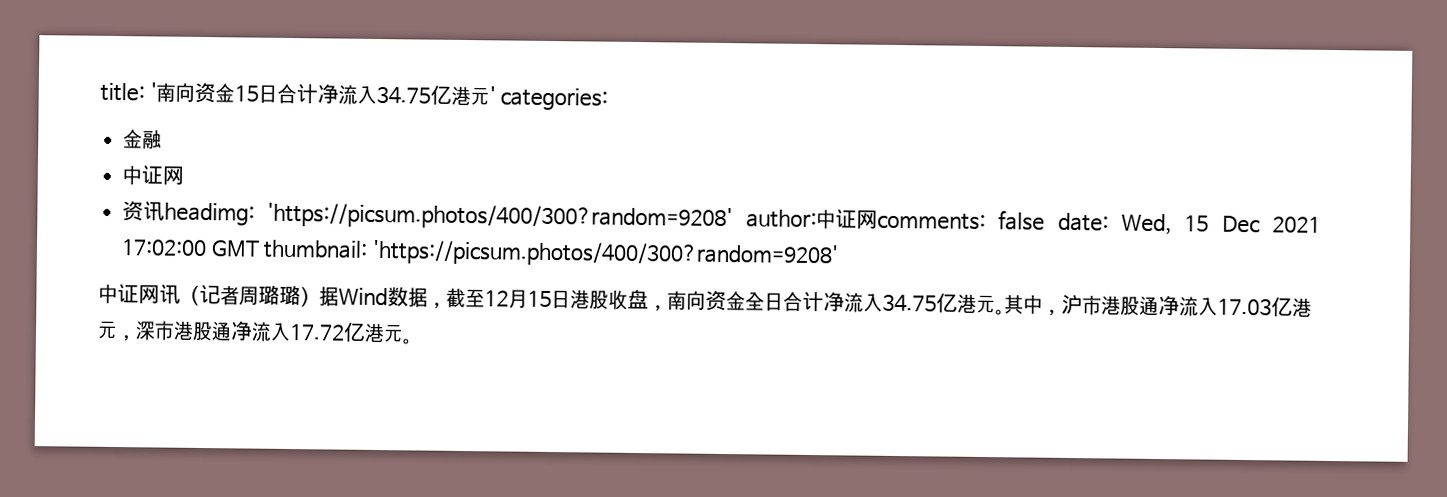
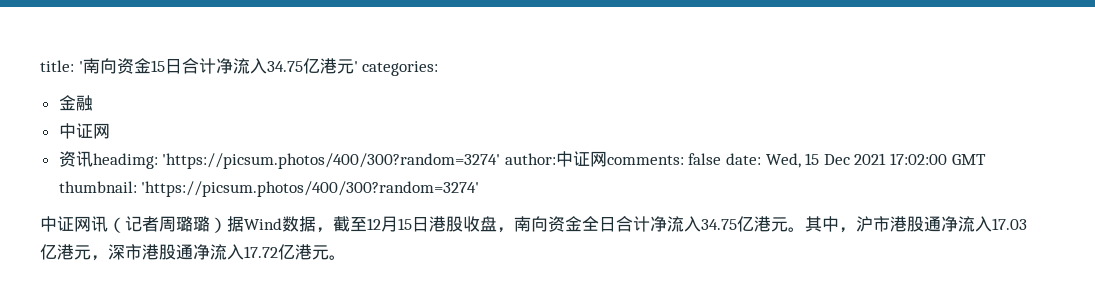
- 资讯headimg: 'https://picsum.photos/400/300?random=9208' author:中证网comments: false date: Wed, 15 Dec 2021 17:02:00 GMT thumbnail: 'https://picsum.photos/400/300?random=9208'
+ 资讯headimg: 'https://picsum.photos/400/300?random=3274' author:中证网comments: false date: Wed, 15 Dec 2021 17:02:00 GMT thumbnail: 'https://picsum.photos/400/300?random=3274'

